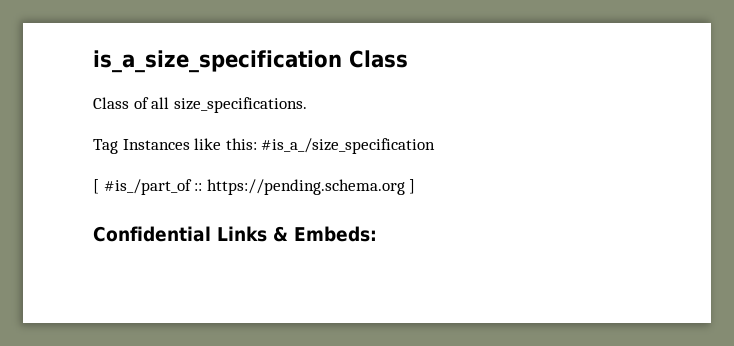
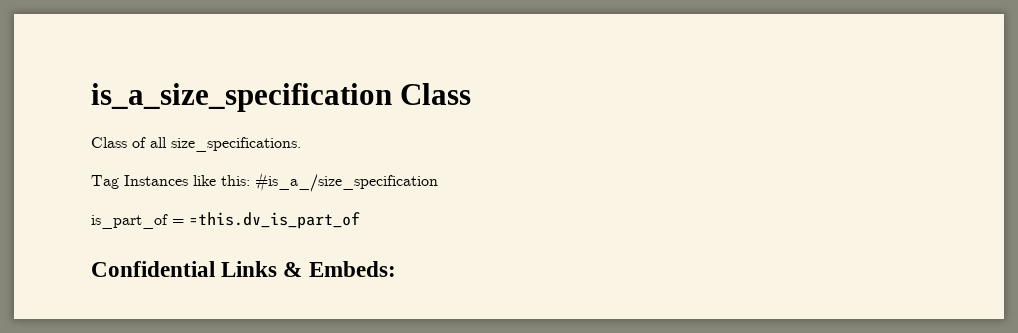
- [ #is_/part_of :: https://pending.schema.org ]
+ is_part_of = =this.dv_is_part_of

